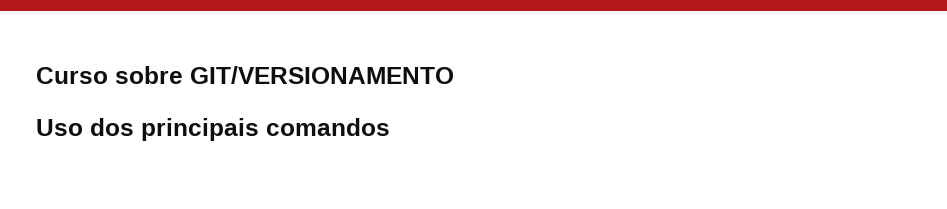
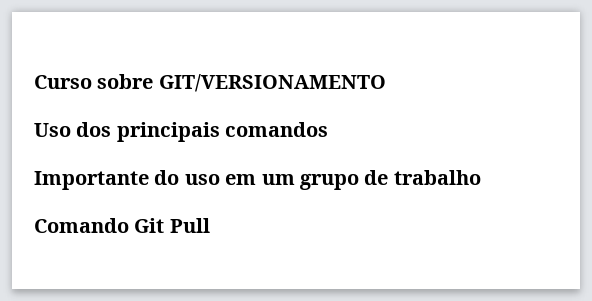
+ Importante do uso em um grupo de trabalho
+ Comando Git Pull

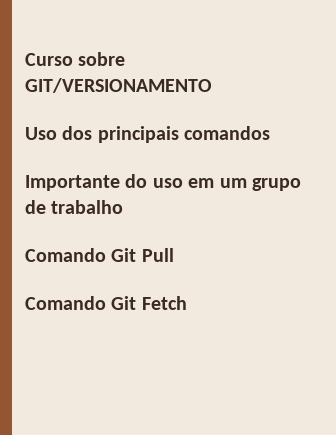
+ Comando Git Fetch

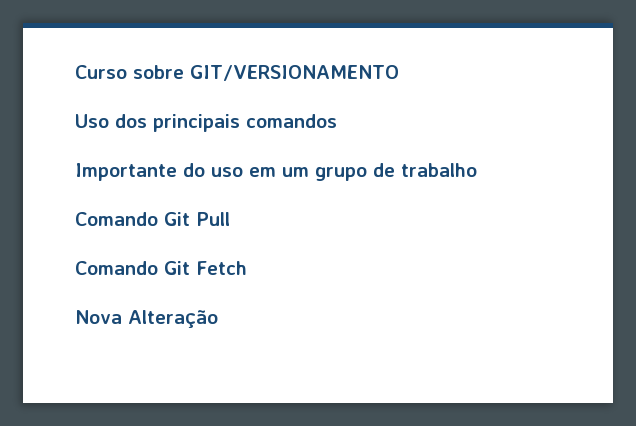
+ Nova Alteração

